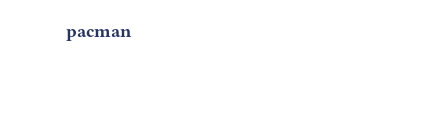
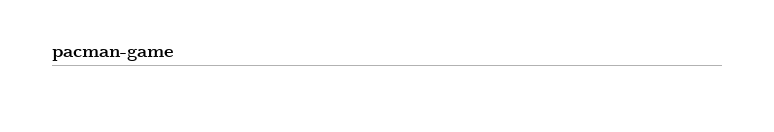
- pacman
+ pacman-game

